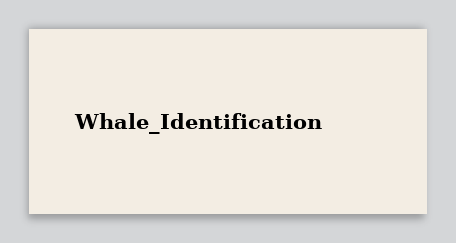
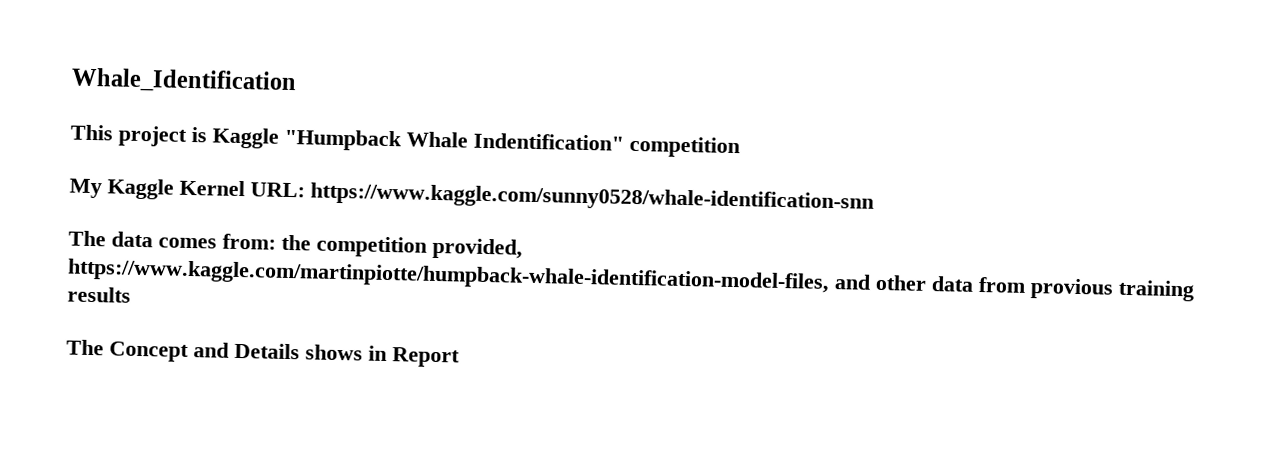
+ This project is Kaggle "Humpback Whale Indentification" competition
+ My Kaggle Kernel URL: https://www.kaggle.com/sunny0528/whale-identification-snn
+ The data comes from: the competition provided, https://www.kaggle.com/martinpiotte/humpback-whale-identification-model-files, and other data from provious training results
+ The Concept and Details shows in Report

